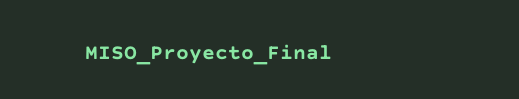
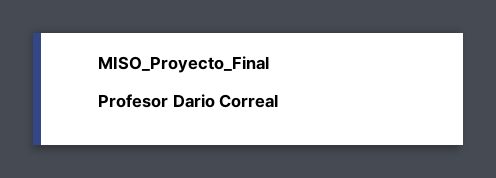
+ Profesor Dario Correal

